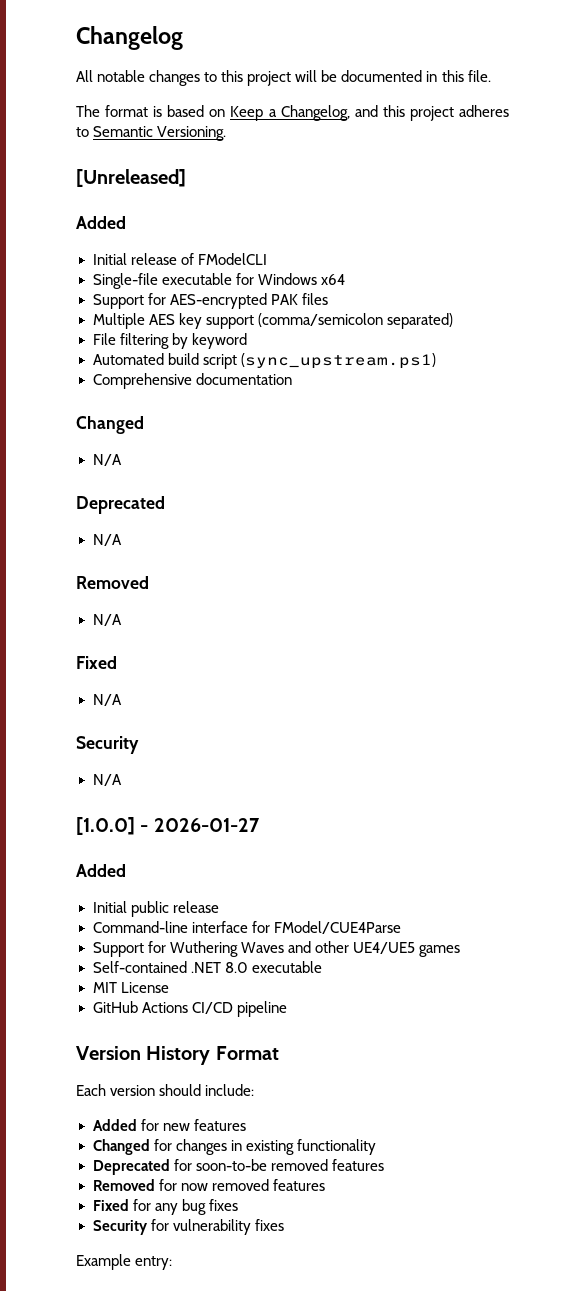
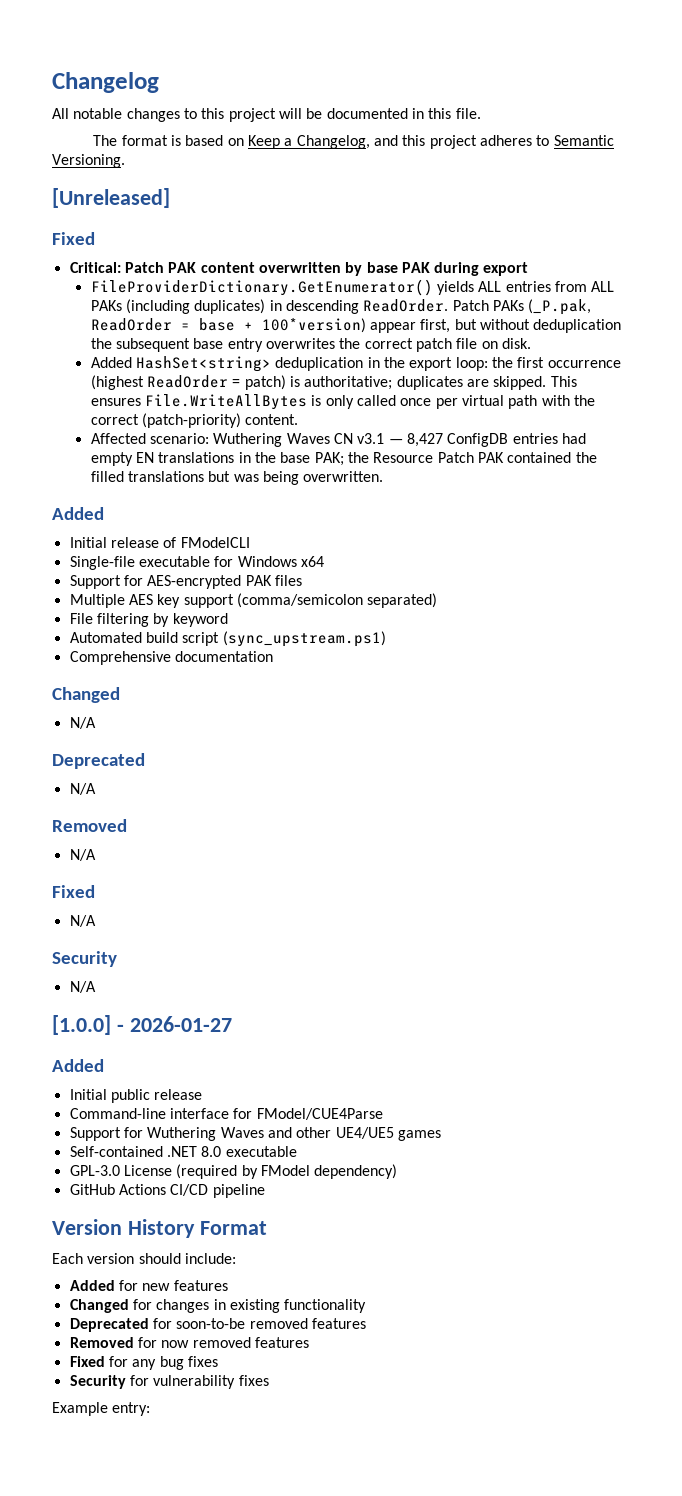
  [Unreleased]
+ Fixed
+ Critical: Patch PAK content overwritten by base PAK during export
+ FileProviderDictionary.GetEnumerator() yields ALL entries from ALL PAKs (including duplicates) in descending ReadOrder. Patch PAKs (_P.pak, ReadOrder = base + 100*version) appear first, but without deduplication the subsequent base entry overwrites the correct patch file on disk.
+ Added HashSet<string> deduplication in the export loop: the first occurrence (highest ReadOrder = patch) is authoritative; duplicates are skipped. This ensures File.WriteAllBytes is only called once per virtual path with the correct (patch-priority) content.
+ Affected scenario: Wuthering Waves CN v3.1 — 8,427 ConfigDB entries had empty EN translations in the base PAK; the Resource Patch PAK contained the filled translations but was being overwritten.
- MIT License
+ GPL-3.0 License (required by FModel dependency)

